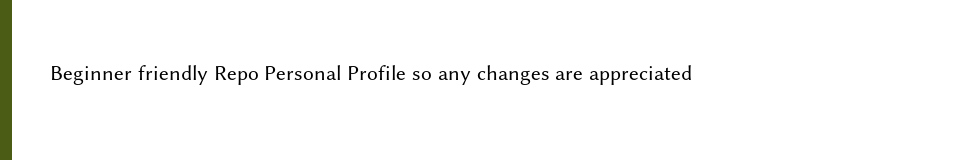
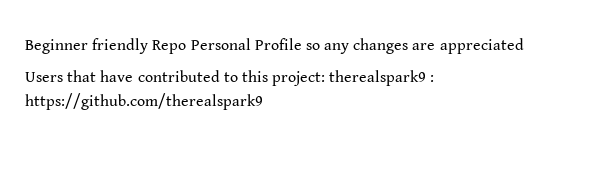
+ Users that have contributed to this project: therealspark9 : https://github.com/therealspark9

